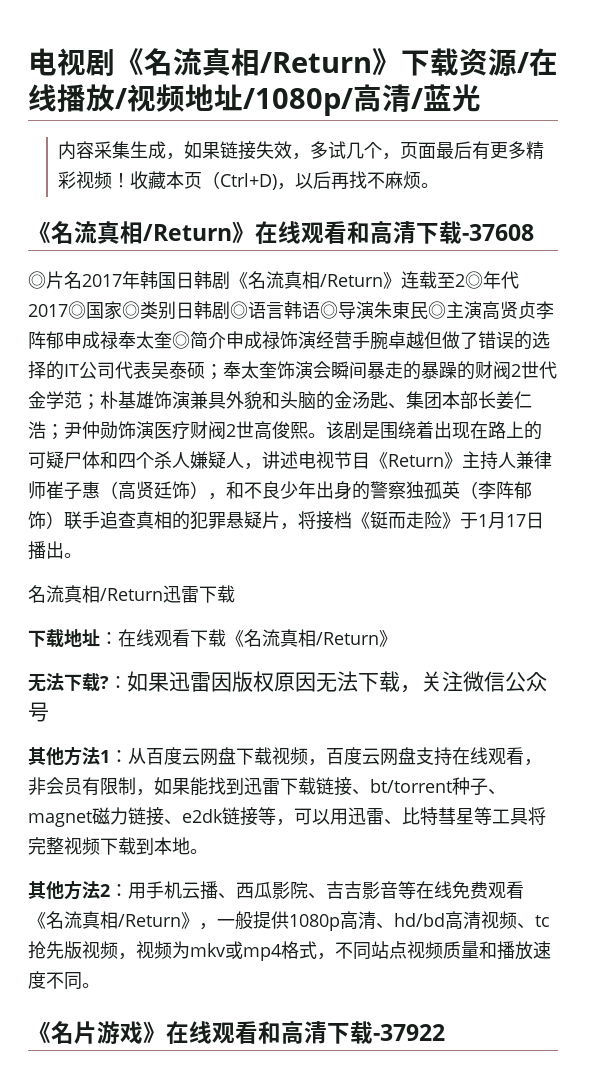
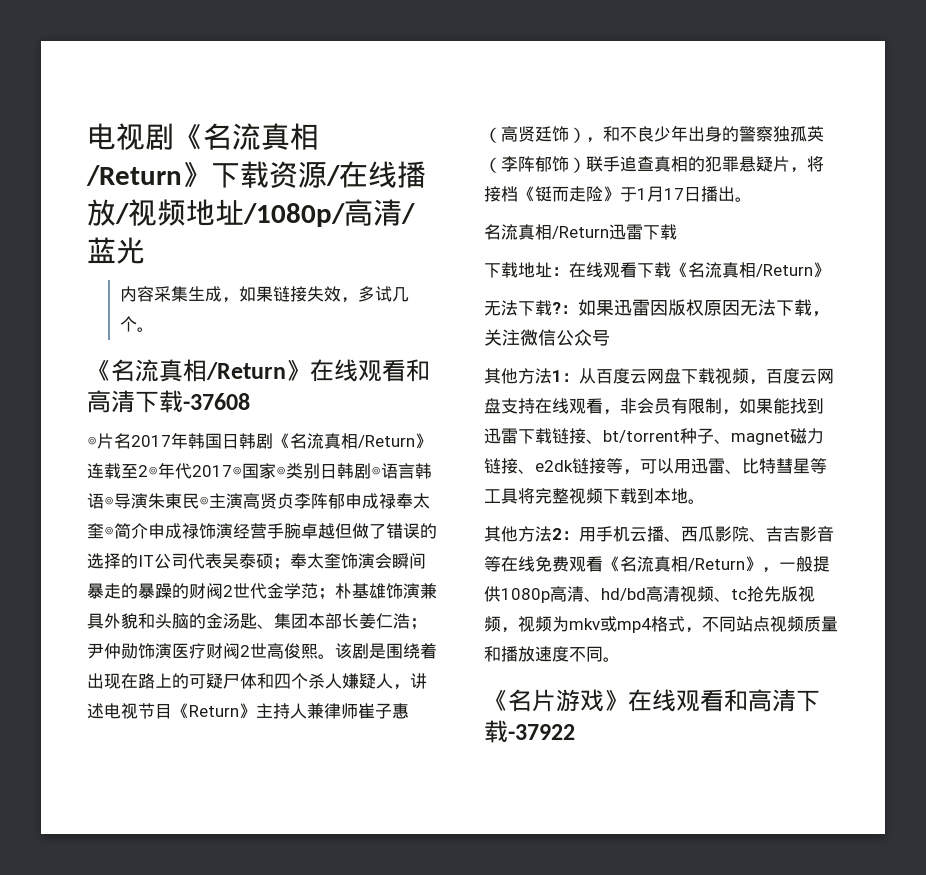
- 内容采集生成，如果链接失效，多试几个，页面最后有更多精彩视频！收藏本页（Ctrl+D)，以后再找不麻烦。
+ 内容采集生成，如果链接失效，多试几个。

